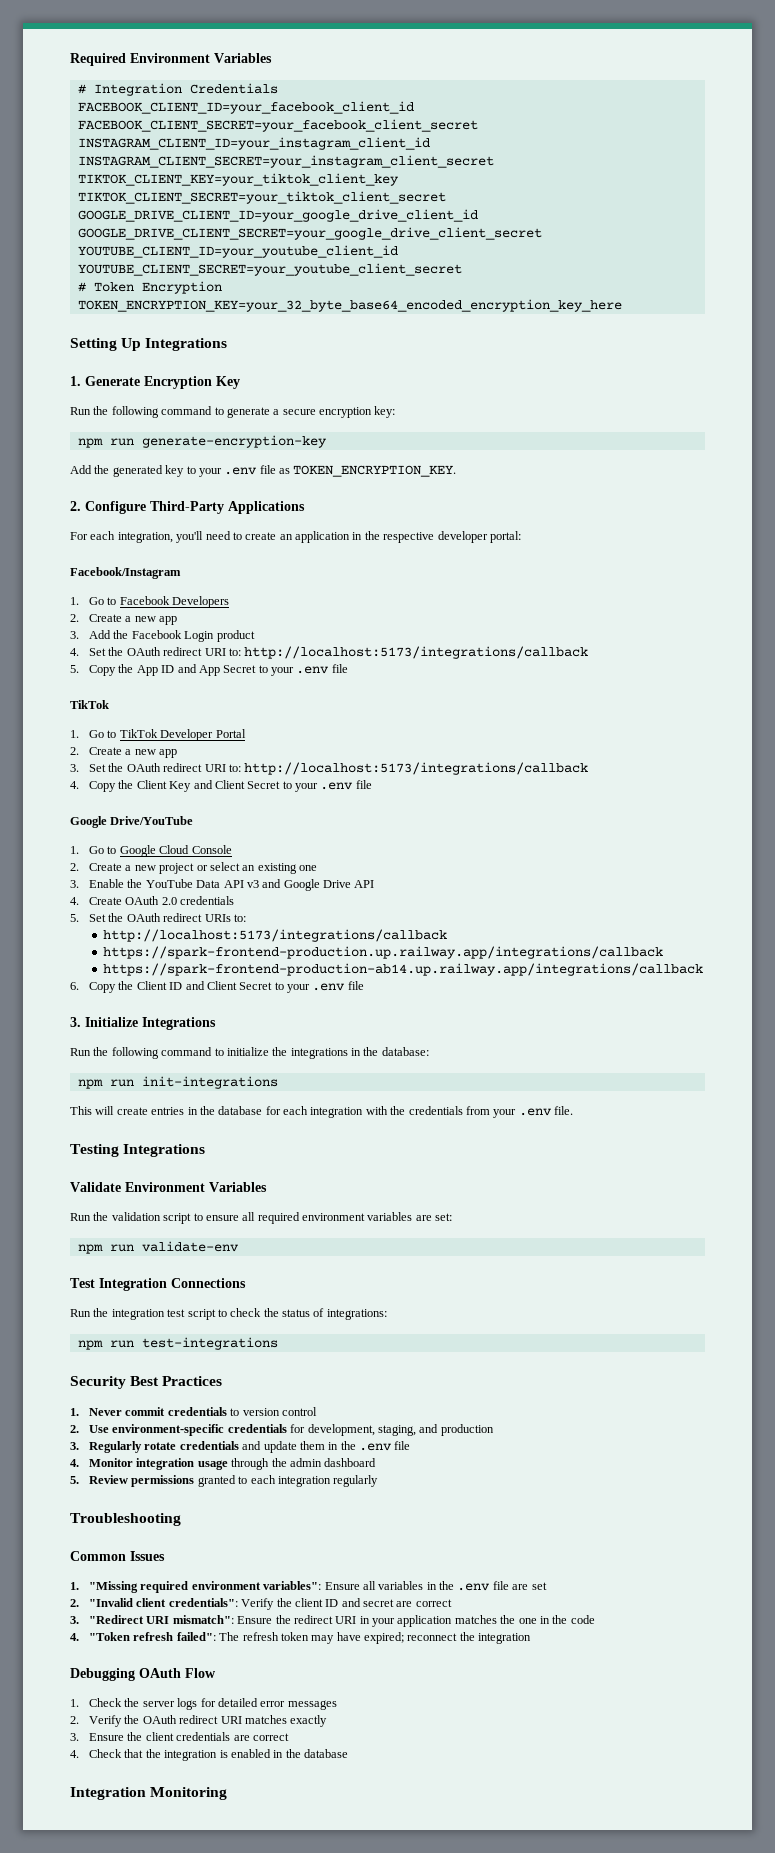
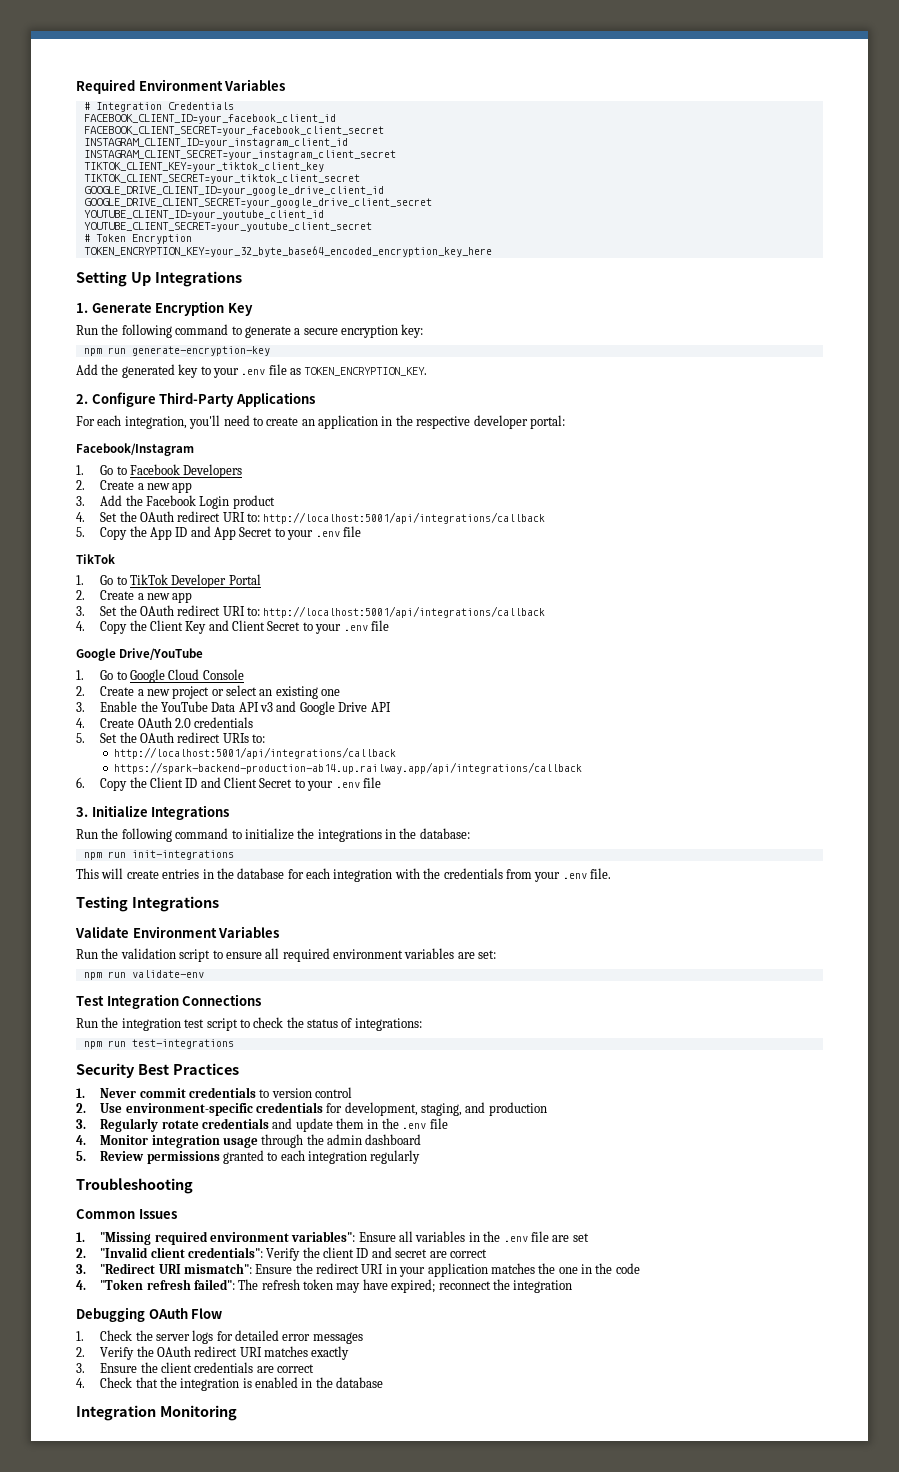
- 4. Set the OAuth redirect URI to: http://localhost:5173/integrations/callback
+ 4. Set the OAuth redirect URI to: http://localhost:5001/api/integrations/callback
- 3. Set the OAuth redirect URI to: http://localhost:5173/integrations/callback
+ 3. Set the OAuth redirect URI to: http://localhost:5001/api/integrations/callback
  5. Set the OAuth redirect URIs to:
- http://localhost:5173/integrations/callback
- https://spark-frontend-production.up.railway.app/integrations/callback
- https://spark-frontend-production-ab14.up.railway.app/integrations/callback
+ http://localhost:5001/api/integrations/callback
+ https://spark-backend-production-ab14.up.railway.app/api/integrations/callback

